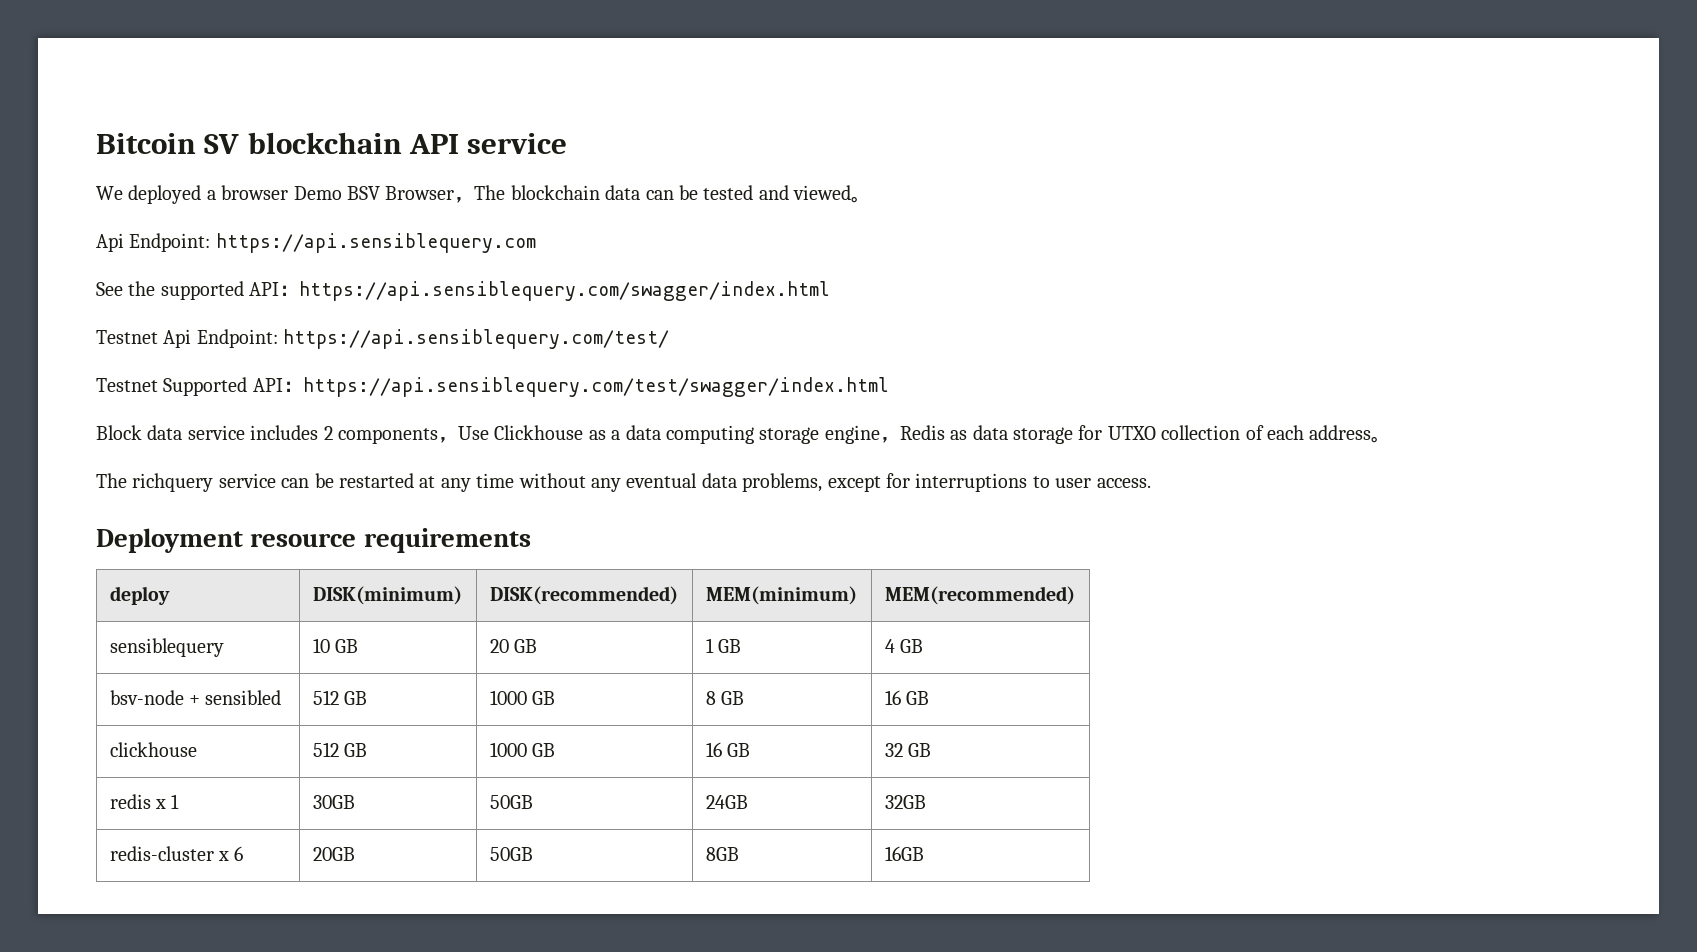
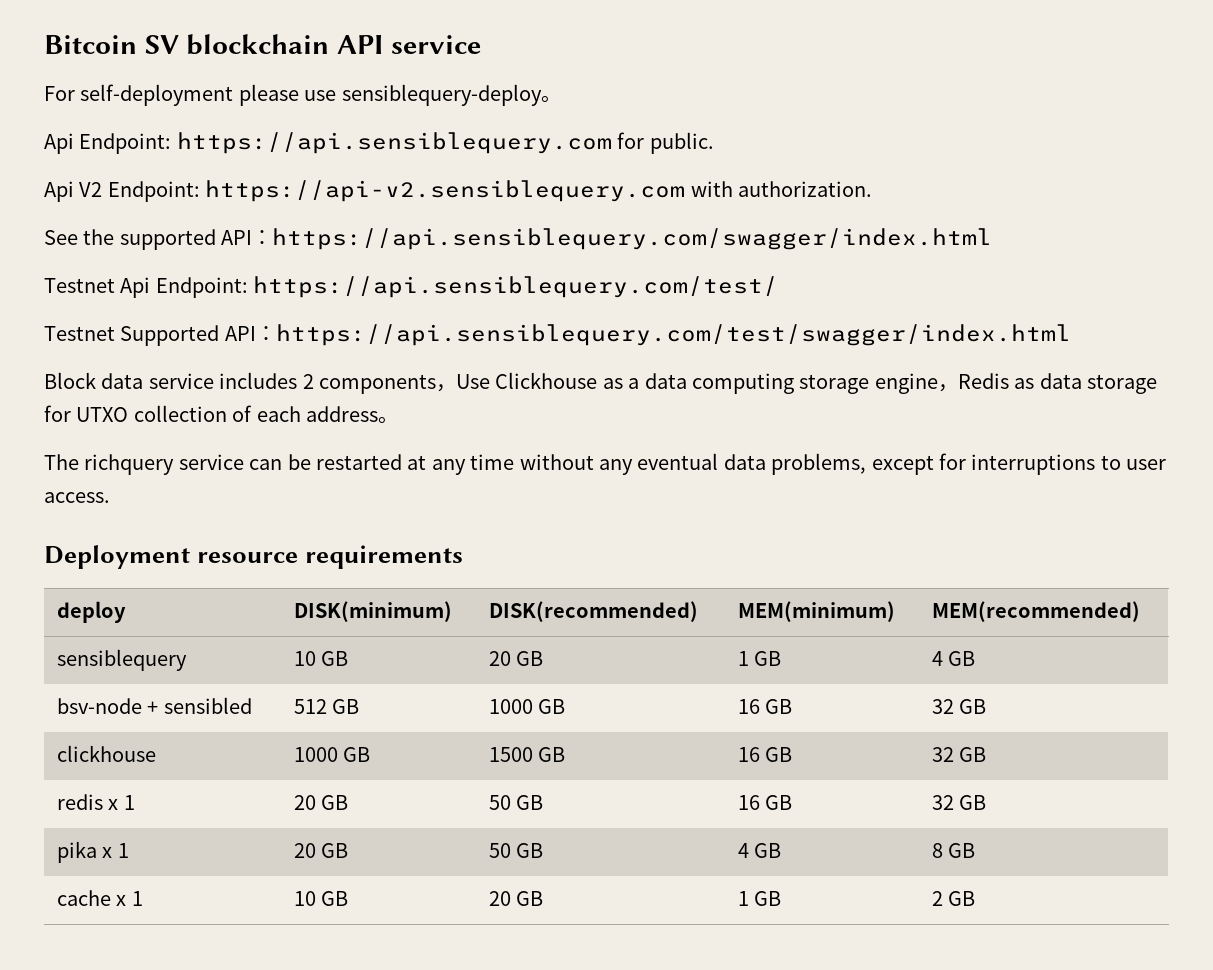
- We deployed a browser Demo BSV Browser，The blockchain data can be tested and viewed。
- Api Endpoint: https://api.sensiblequery.com
+ For self-deployment please use sensiblequery-deploy。
+ Api Endpoint: https://api.sensiblequery.com for public.
+ Api V2 Endpoint: https://api-v2.sensiblequery.com with authorization.
- bsv-node + sensibled | 512 GB | 1000 GB | 8 GB | 16 GB
+ bsv-node + sensibled | 512 GB | 1000 GB | 16 GB | 32 GB
- clickhouse | 512 GB | 1000 GB | 16 GB | 32 GB
+ clickhouse | 1000 GB | 1500 GB | 16 GB | 32 GB
- redis x 1 | 30GB | 50GB | 24GB | 32GB
- redis-cluster x 6 | 20GB | 50GB | 8GB | 16GB
+ redis x 1 | 20 GB | 50 GB | 16 GB | 32 GB
+ pika x 1 | 20 GB | 50 GB | 4 GB | 8 GB
+ cache x 1 | 10 GB | 20 GB | 1 GB | 2 GB

